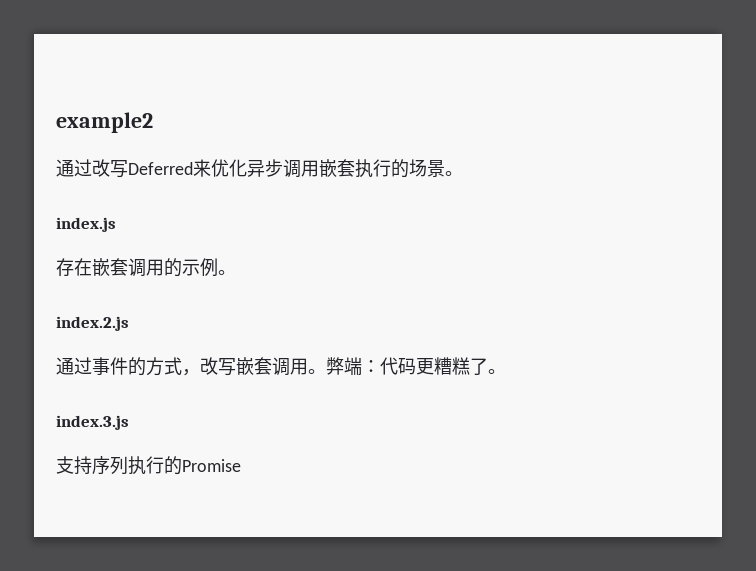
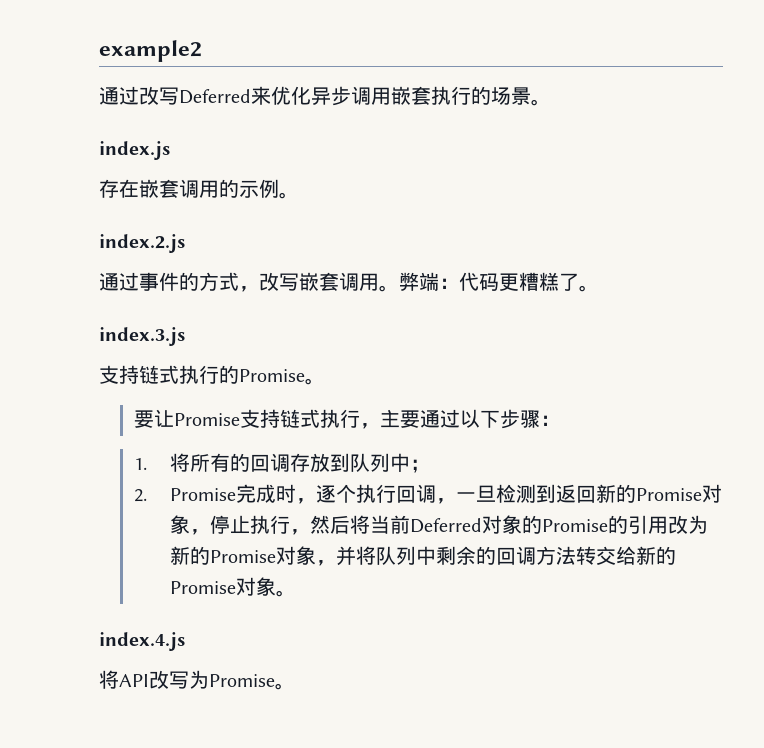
- 支持序列执行的Promise
+ 支持链式执行的Promise。
+ 要让Promise支持链式执行，主要通过以下步骤：
+ 1.将所有的回调存放到队列中；
+ 2. Promise完成时，逐个执行回调，一旦检测到返回新的Promise对象，停止执行，然后将当前Deferred对象的Promise的引用改为新的Promise对象，并将队列中剩余的回调方法转交给新的Promise对象。
+ index.4.js
+ 将API改写为Promise。

